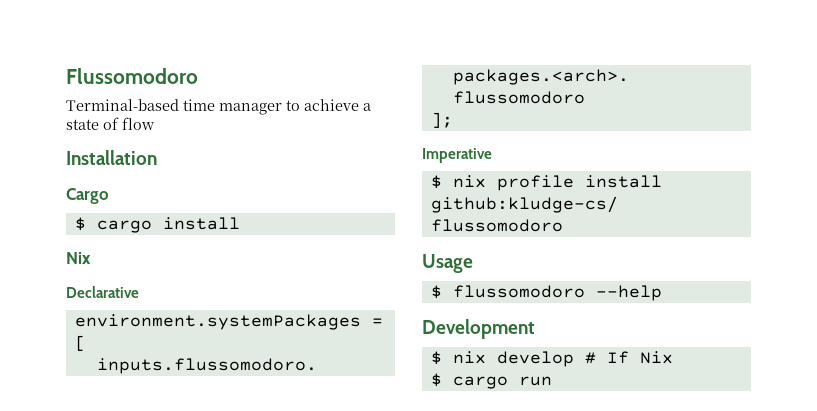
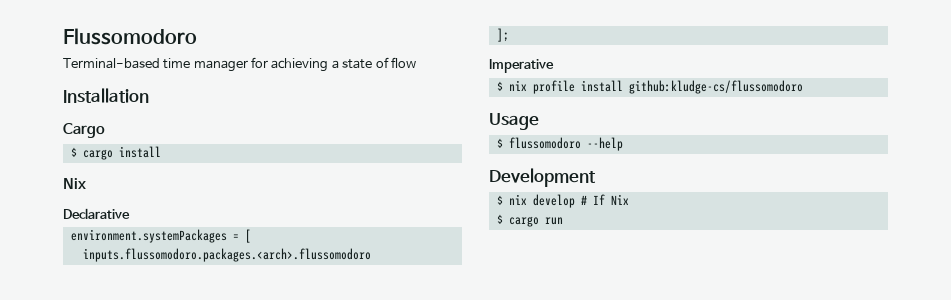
- Terminal-based time manager to achieve a state of flow
+ Terminal-based time manager for achieving a state of flow

